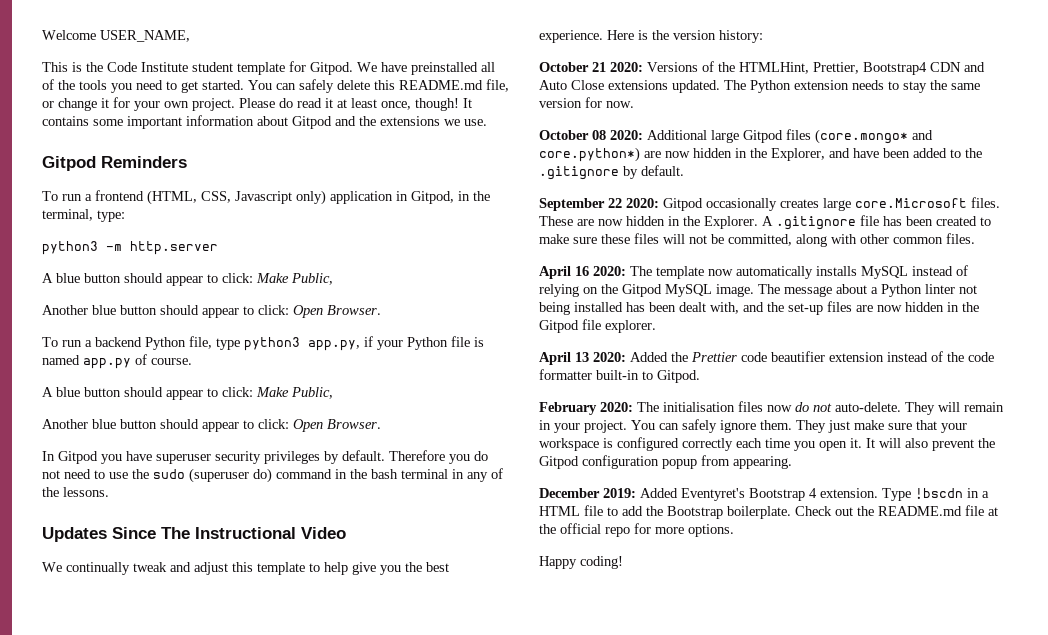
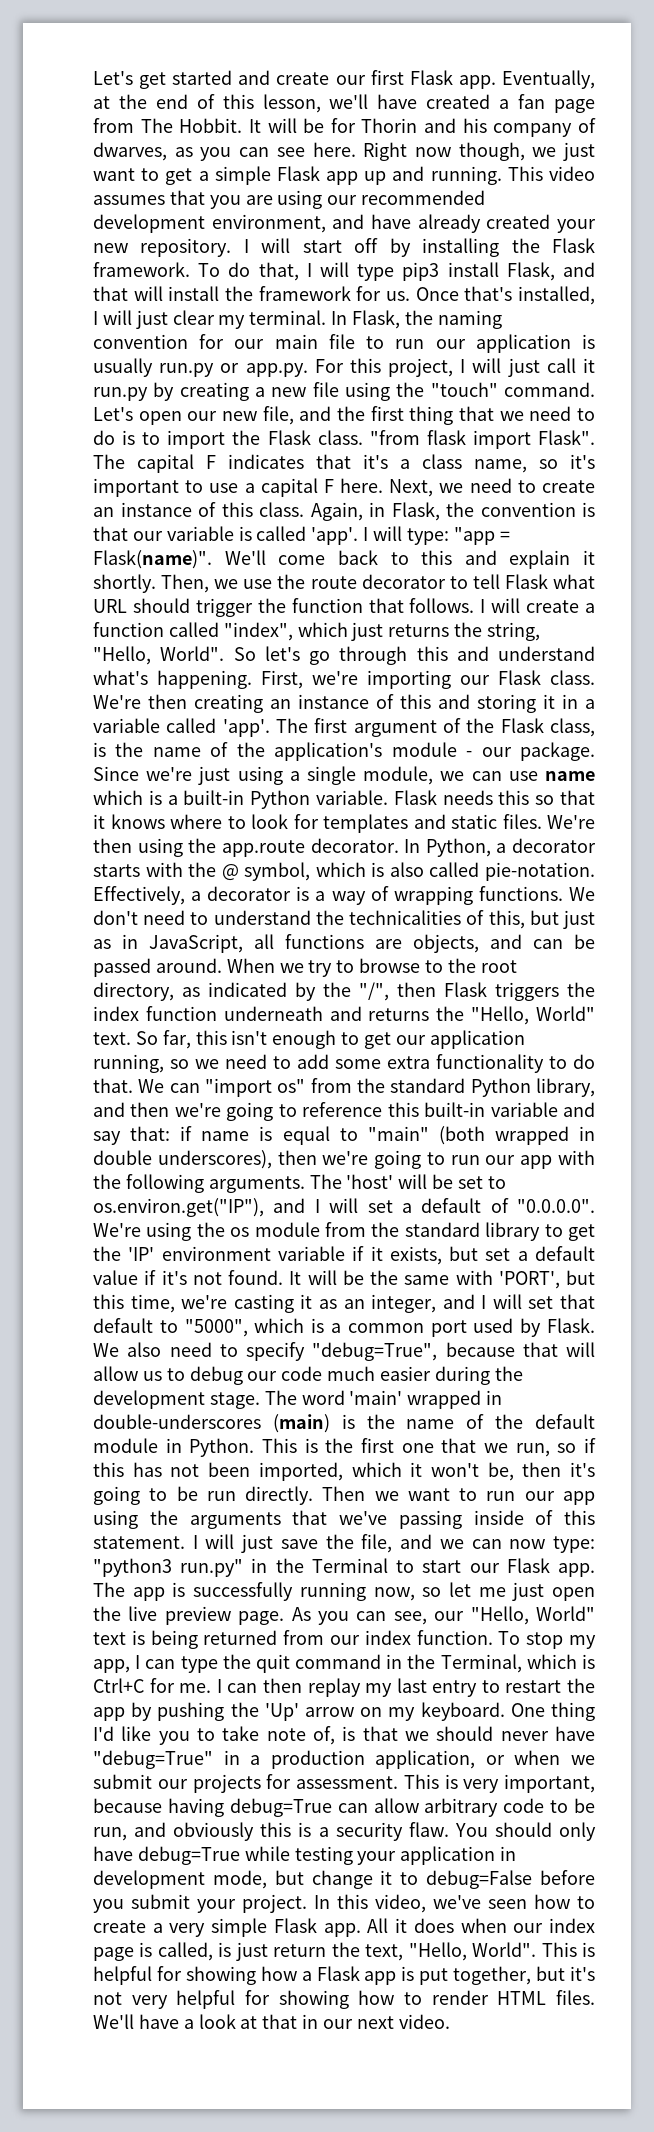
- Welcome USER_NAME,
- This is the Code Institute student template for Gitpod. We have preinstalled all of the tools you need to get started. You can safely delete this README.md file, or change it for your own project. Please do read it at least once, though! It contains some important information about Gitpod and the extensions we use.
- Gitpod Reminders
- To run a frontend (HTML, CSS, Javascript only) application in Gitpod, in the terminal, type:
- python3 -m http.server
- A blue button should appear to click: Make Public,
- Another blue button should appear to click: Open Browser.
- To run a backend Python file, type python3 app.py, if your Python file is named app.py of course.
- A blue button should appear to click: Make Public,
- Another blue button should appear to click: Open Browser.
- In Gitpod you have superuser security privileges by default. Therefore you do not need to use the sudo (superuser do) command in the bash terminal in any of the lessons.
- Updates Since The Instructional Video
- We continually tweak and adjust this template to help give you the best experience. Here is the version history:
- October 21 2020: Versions of the HTMLHint, Prettier, Bootstrap4 CDN and Auto Close extensions updated. The Python extension needs to stay the same version for now.
- October 08 2020: Additional large Gitpod files (core.mongo* and core.python*) are now hidden in the Explorer, and have been added to the .gitignore by default.
- September 22 2020: Gitpod occasionally creates large core.Microsoft files. These are now hidden in the Explorer. A .gitignore file has been created to make sure these files will not be committed, along with other common files.
- April 16 2020: The template now automatically installs MySQL instead of relying on the Gitpod MySQL image. The message about a Python linter not being installed has been dealt with, and the set-up files are now hidden in the Gitpod file explorer.
- April 13 2020: Added the Prettier code beautifier extension instead of the code formatter built-in to Gitpod.
- February 2020: The initialisation files now do not auto-delete. They will remain in your project. You can safely ignore them. They just make sure that your workspace is configured correctly each time you open it. It will also prevent the Gitpod configuration popup from appearing.
- December 2019: Added Eventyret's Bootstrap 4 extension. Type !bscdn in a HTML file to add the Bootstrap boilerplate. Check out the README.md file at the official repo for more options.
- Happy coding!
+ Let's get started and create our first Flask app. Eventually, at the end of this lesson, we'll have created a fan page from The Hobbit. It will be for Thorin and his company of dwarves, as you can see here. Right now though, we just want to get a simple Flask app up and running. This video assumes that you are using our recommended development environment, and have already created your new repository. I will start off by installing the Flask framework. To do that, I will type pip3 install Flask, and that will install the framework for us. Once that's installed, I will just clear my terminal. In Flask, the naming convention for our main file to run our application is usually run.py or app.py. For this project, I will just call it run.py by creating a new file using the "touch" command. Let's open our new file, and the first thing that we need to do is to import the Flask class. "from flask import Flask". The capital F indicates that it's a class name, so it's important to use a capital F here. Next, we need to create an instance of this class. Again, in Flask, the convention is that our variable is called 'app'. I will type: "app = Flask(name)". We'll come back to this and explain it shortly. Then, we use the route decorator to tell Flask what URL should trigger the function that follows. I will create a function called "index", which just returns the string, "Hello, World". So let's go through this and understand what's happening. First, we're importing our Flask class. We're then creating an instance of this and storing it in a variable called 'app'. The first argument of the Flask class, is the name of the application's module - our package. Since we're just using a single module, we can use name which is a built-in Python variable. Flask needs this so that it knows where to look for templates and static files. We're then using the app.route decorator. In Python, a decorator starts with the @ symbol, which is also called pie-notation. Effectively, a decorator is a way of wrapping functions. We don't need to understand the technicalities of this, but just as in JavaScript, all functions are objects, and can be passed around. When we try to browse to the root directory, as indicated by the "/", then Flask triggers the index function underneath and returns the "Hello, World" text. So far, this isn't enough to get our application running, so we need to add some extra functionality to do that. We can "import os" from the standard Python library, and then we're going to reference this built-in variable and say that: if name is equal to "main" (both wrapped in double underscores), then we're going to run our app with the following arguments. The 'host' will be set to os.environ.get("IP"), and I will set a default of "0.0.0.0". We're using the os module from the standard library to get the 'IP' environment variable if it exists, but set a default value if it's not found. It will be the same with 'PORT', but this time, we're casting it as an integer, and I will set that default to "5000", which is a common port used by Flask. We also need to specify "debug=True", because that will allow us to debug our code much easier during the development stage. The word 'main' wrapped in double-underscores (main) is the name of the default module in Python. This is the first one that we run, so if this has not been imported, which it won't be, then it's going to be run directly. Then we want to run our app using the arguments that we've passing inside of this statement. I will just save the file, and we can now type: "python3 run.py" in the Terminal to start our Flask app. The app is successfully running now, so let me just open the live preview page. As you can see, our "Hello, World" text is being returned from our index function. To stop my app, I can type the quit command in the Terminal, which is Ctrl+C for me. I can then replay my last entry to restart the app by pushing the 'Up' arrow on my keyboard. One thing I'd like you to take note of, is that we should never have "debug=True" in a production application, or when we submit our projects for assessment. This is very important, because having debug=True can allow arbitrary code to be run, and obviously this is a security flaw. You should only have debug=True while testing your application in development mode, but change it to debug=False before you submit your project. In this video, we've seen how to create a very simple Flask app. All it does when our index page is called, is just return the text, "Hello, World". This is helpful for showing how a Flask app is put together, but it's not very helpful for showing how to render HTML files. We'll have a look at that in our next video.

